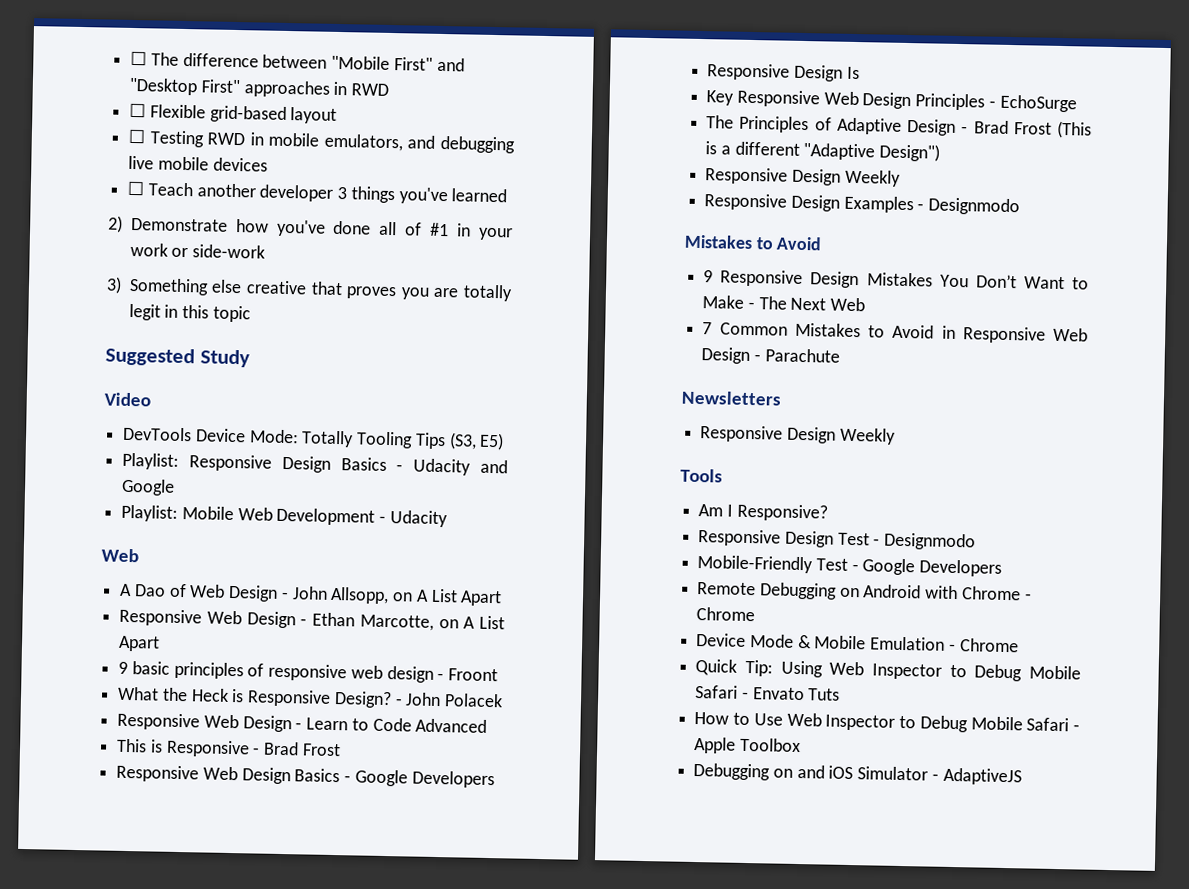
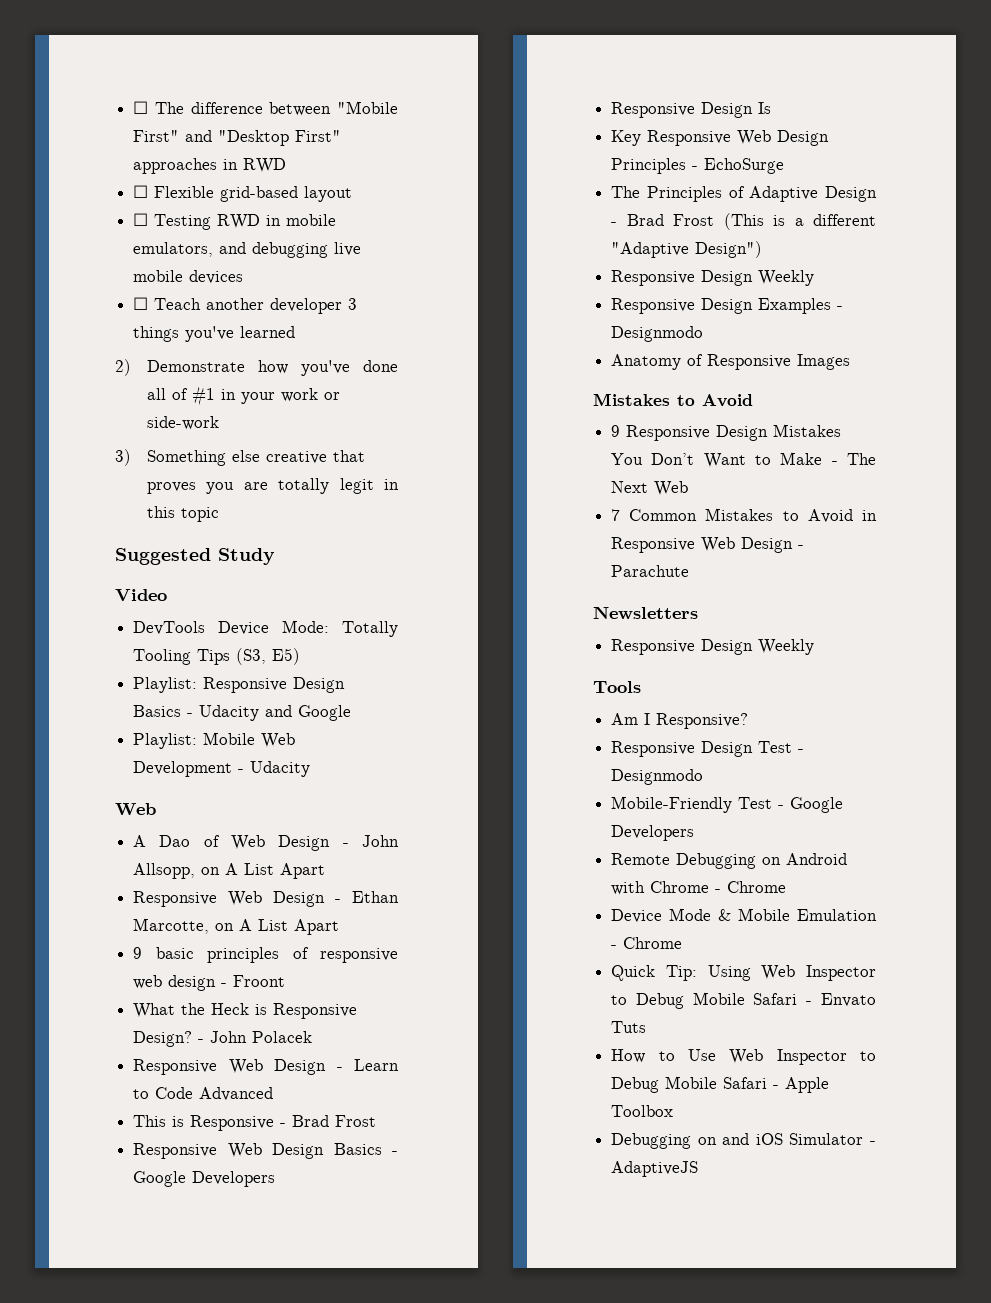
+ Anatomy of Responsive Images

